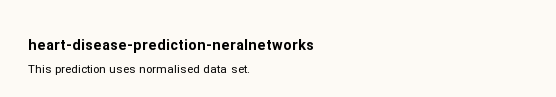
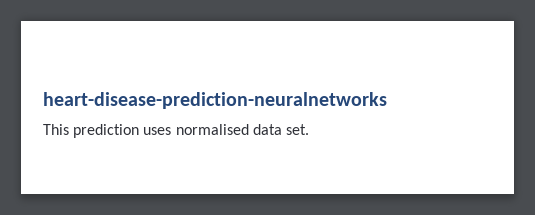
- heart-disease-prediction-neralnetworks
+ heart-disease-prediction-neuralnetworks

